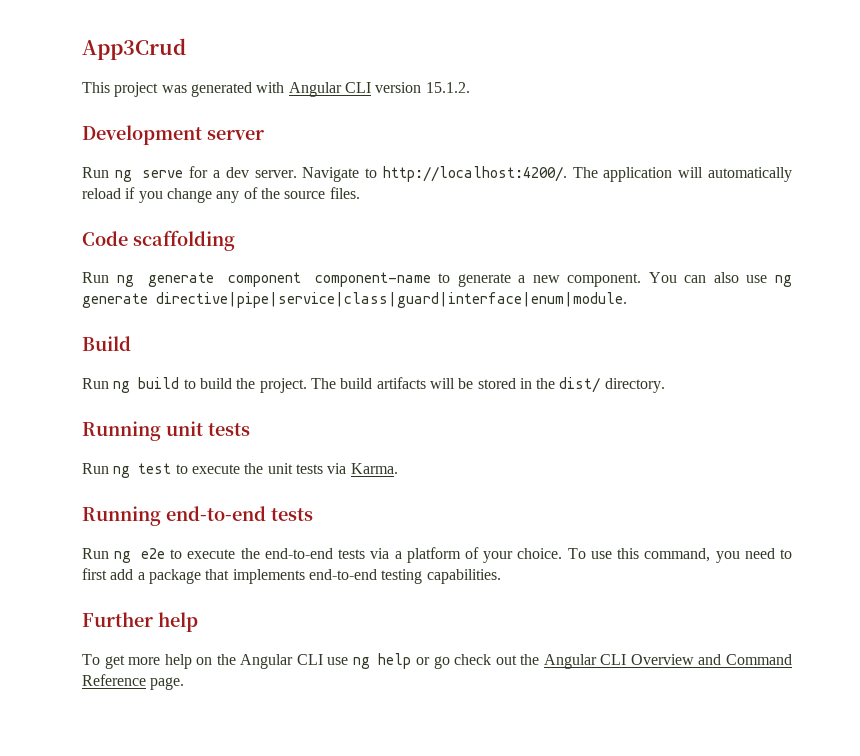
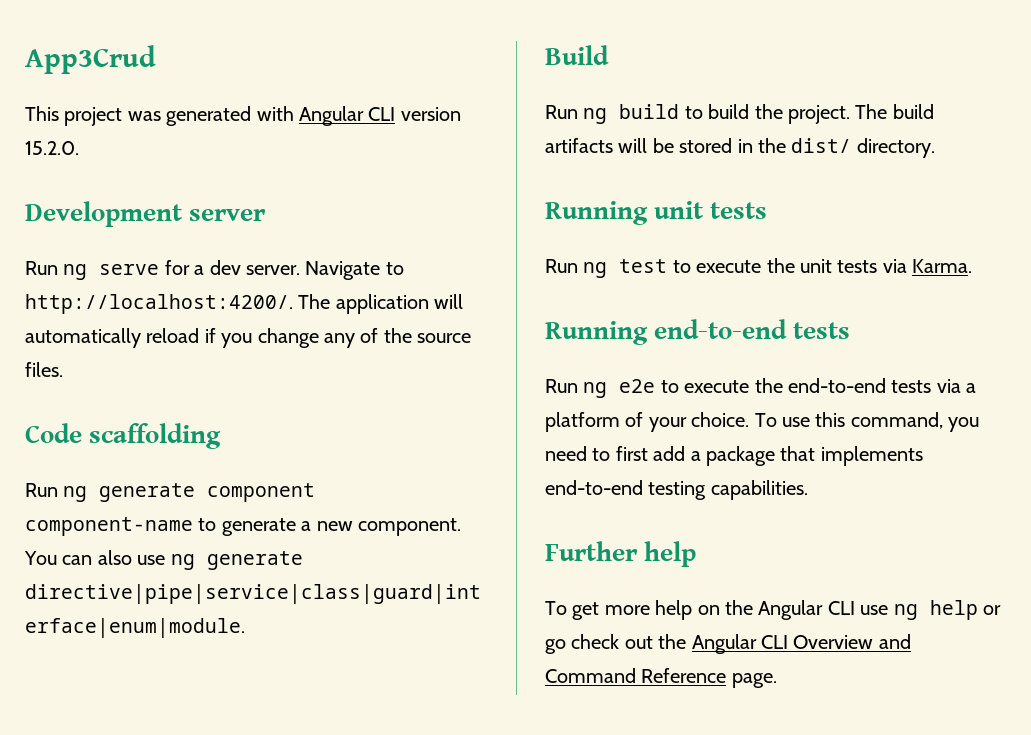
- This project was generated with Angular CLI version 15.1.2.
+ This project was generated with Angular CLI version 15.2.0.

